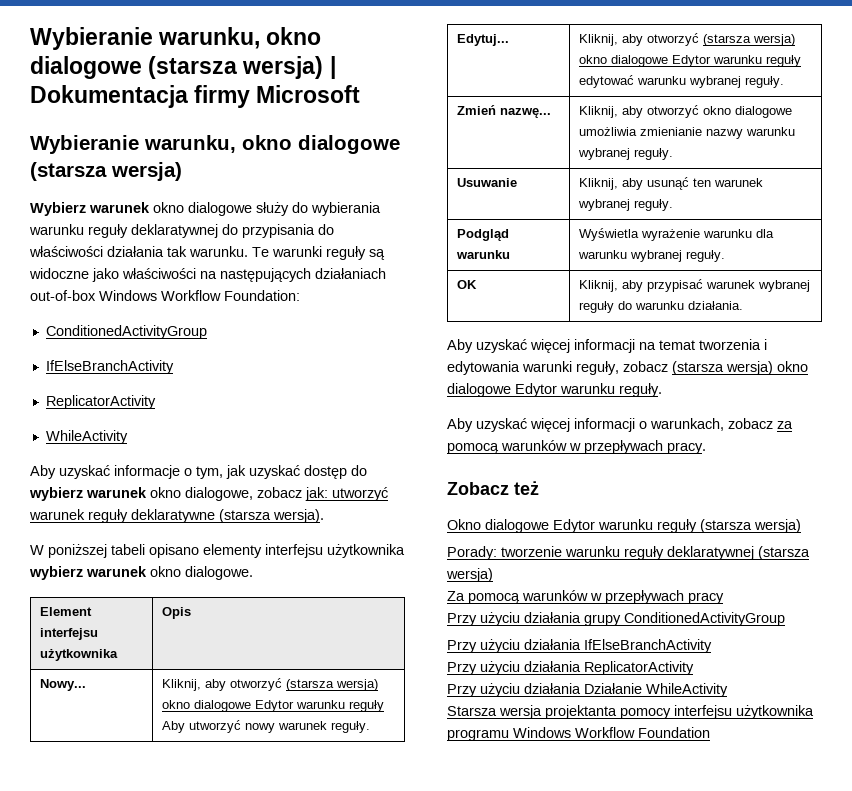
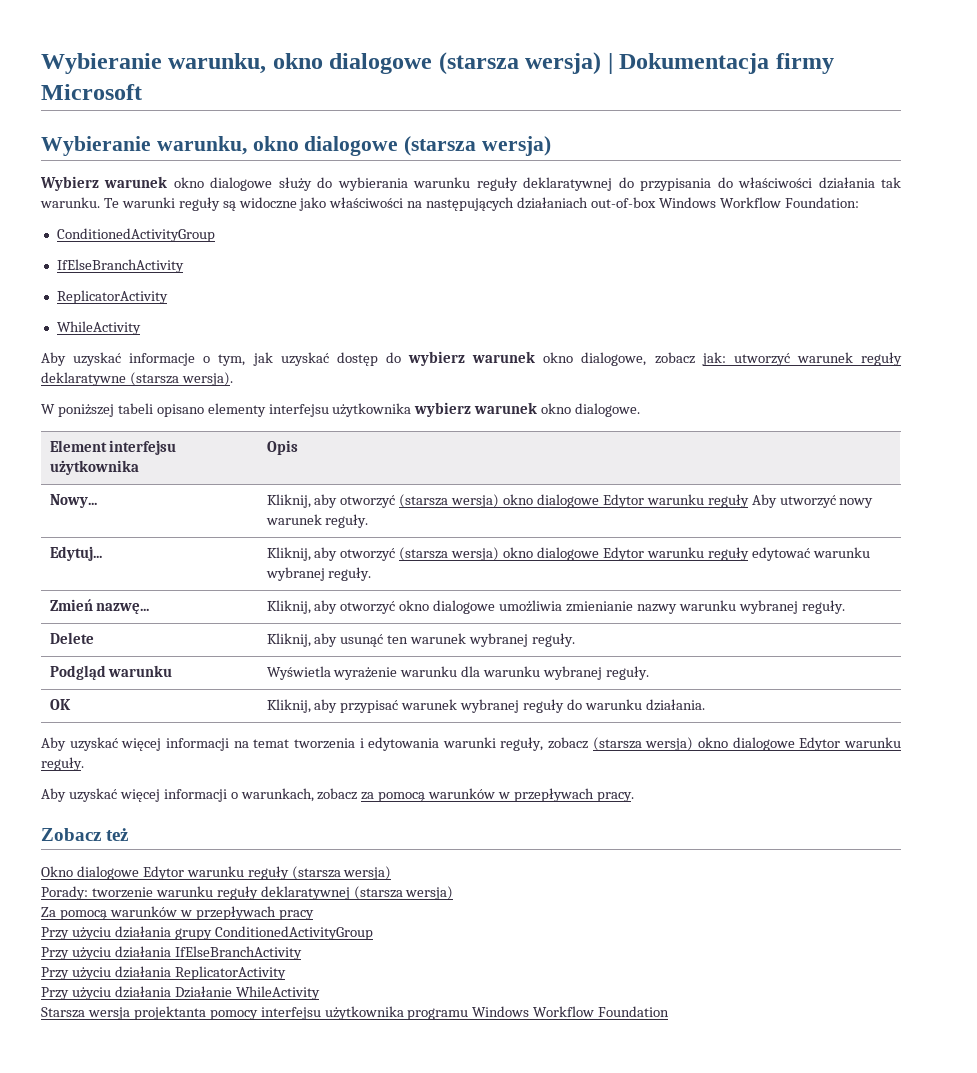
- Usuwanie | Kliknij, aby usunąć ten warunek wybranej reguły.
+ Delete | Kliknij, aby usunąć ten warunek wybranej reguły.

